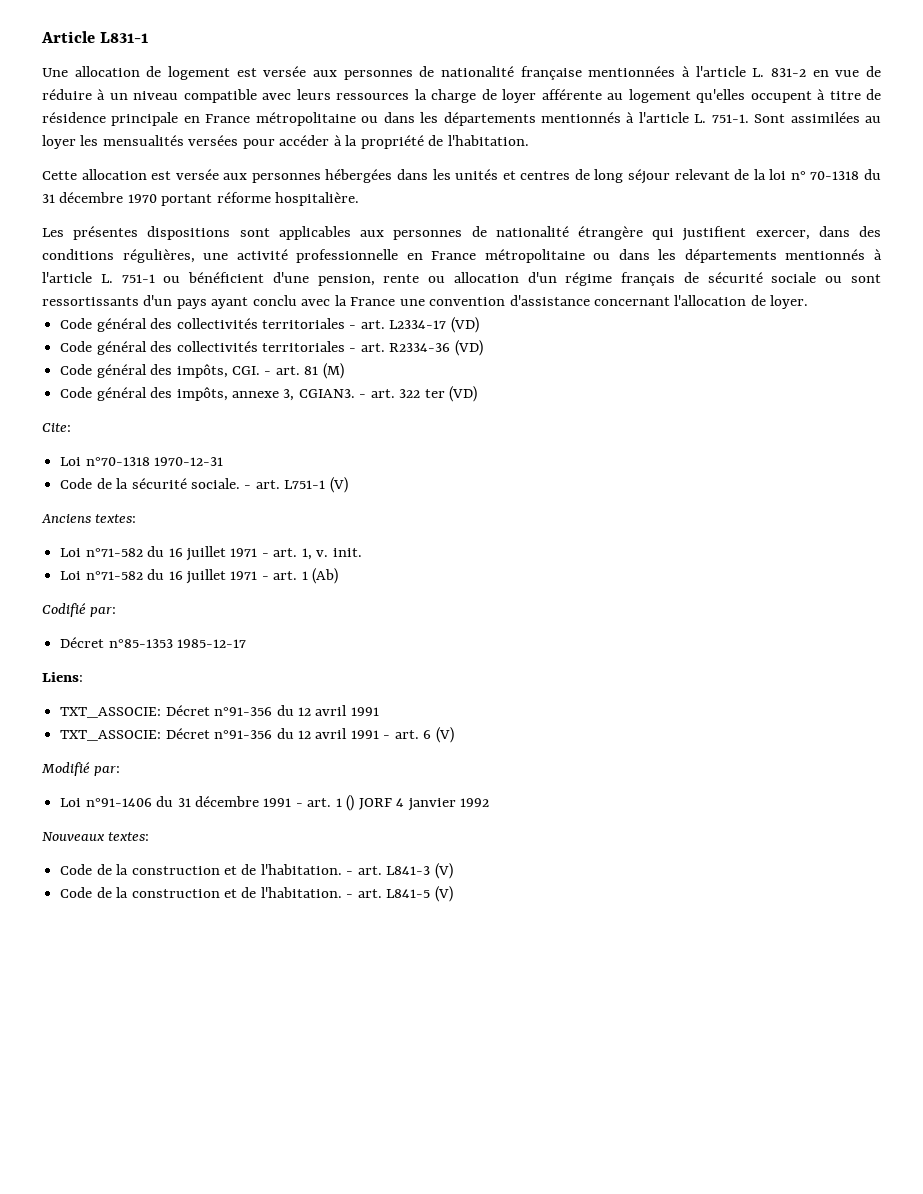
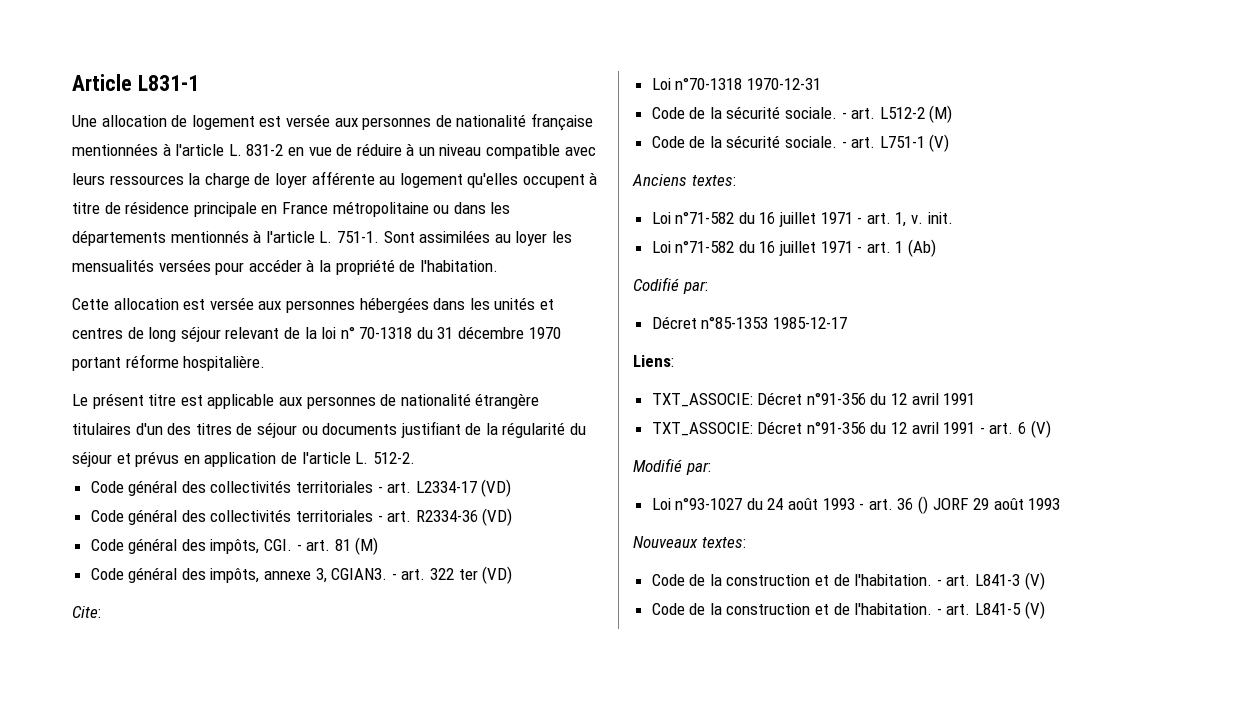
- Les présentes dispositions sont applicables aux personnes de nationalité étrangère qui justifient exercer, dans des conditions régulières, une activité professionnelle en France métropolitaine ou dans les départements mentionnés à l'article L. 751-1 ou bénéficient d'une pension, rente ou allocation d'un régime français de sécurité sociale ou sont ressortissants d'un pays ayant conclu avec la France une convention d'assistance concernant l'allocation de loyer.
+ Le présent titre est applicable aux personnes de nationalité étrangère titulaires d'un des titres de séjour ou documents justifiant de la régularité du séjour et prévus en application de l'article L. 512-2.
+ Code de la sécurité sociale. - art. L512-2 (M)
- Loi n°91-1406 du 31 décembre 1991 - art. 1 () JORF 4 janvier 1992
+ Loi n°93-1027 du 24 août 1993 - art. 36 () JORF 29 août 1993

